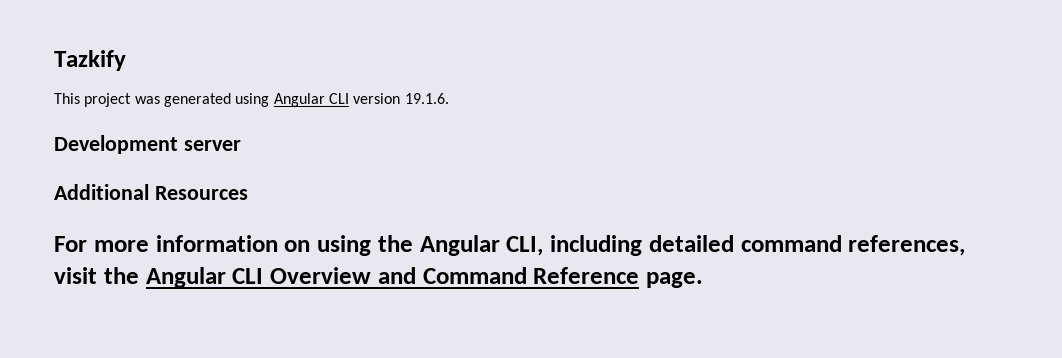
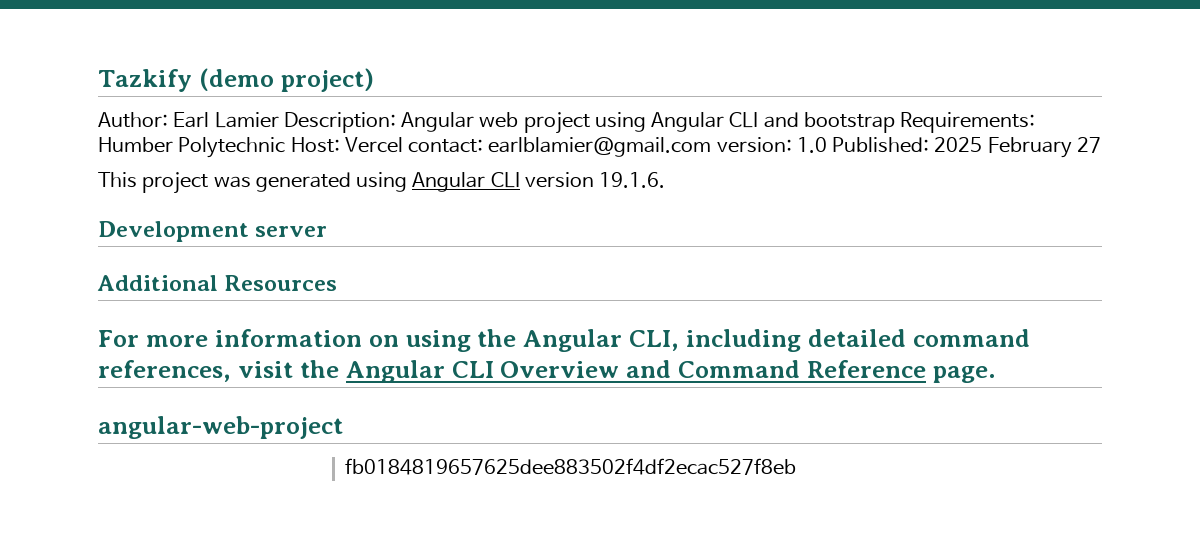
- Tazkify
+ Tazkify (demo project)
+ Author: Earl Lamier Description: Angular web project using Angular CLI and bootstrap Requirements: Humber Polytechnic Host: Vercel contact: earlblamier@gmail.com version: 1.0 Published: 2025 February 27
+ angular-web-project
+ fb0184819657625dee883502f4df2ecac527f8eb

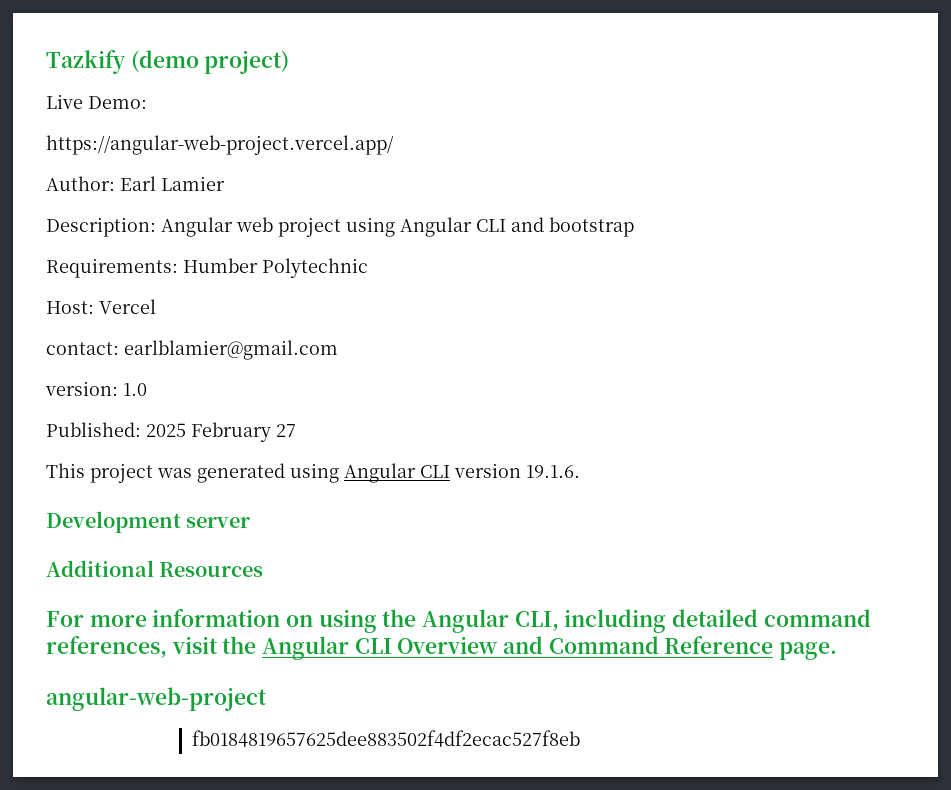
+ Live Demo:
+ https://angular-web-project.vercel.app/
- Author: Earl Lamier Description: Angular web project using Angular CLI and bootstrap Requirements: Humber Polytechnic Host: Vercel contact: earlblamier@gmail.com version: 1.0 Published: 2025 February 27
+ Author: Earl Lamier
+ Description: Angular web project using Angular CLI and bootstrap
+ Requirements: Humber Polytechnic
+ Host: Vercel
+ contact: earlblamier@gmail.com
+ version: 1.0
+ Published: 2025 February 27

